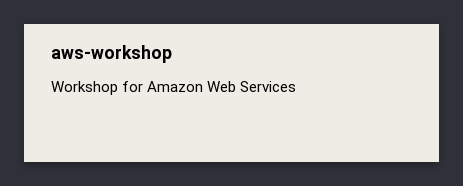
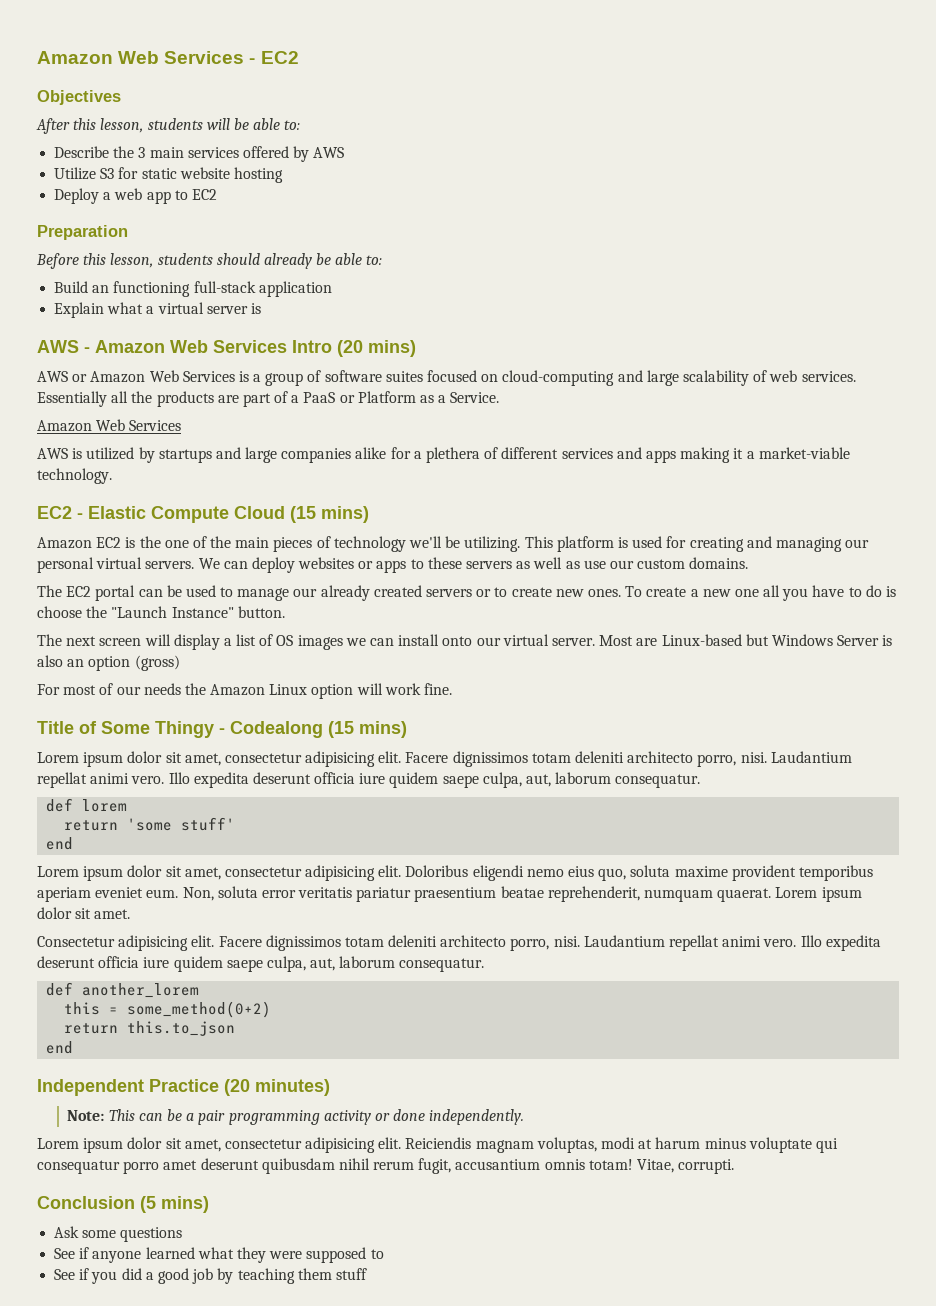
- aws-workshop
- Workshop for Amazon Web Services
+ Amazon Web Services - EC2
+ Objectives
+ After this lesson, students will be able to:
+ Describe the 3 main services offered by AWS
+ Utilize S3 for static website hosting
+ Deploy a web app to EC2
+ Preparation
+ Before this lesson, students should already be able to:
+ Build an functioning full-stack application
+ Explain what a virtual server is
+ AWS - Amazon Web Services Intro (20 mins)
+ AWS or Amazon Web Services is a group of software suites focused on cloud-computing and large scalability of web services. Essentially all the products are part of a PaaS or Platform as a Service.
+ Amazon Web Services
+ AWS is utilized by startups and large companies alike for a plethera of different services and apps making it a market-viable technology.
+ EC2 - Elastic Compute Cloud (15 mins)
+ Amazon EC2 is the one of the main pieces of technology we'll be utilizing. This platform is used for creating and managing our personal virtual servers. We can deploy websites or apps to these servers as well as use our custom domains.
+ The EC2 portal can be used to manage our already created servers or to create new ones. To create a new one all you have to do is choose the "Launch Instance" button.
+ The next screen will display a list of OS images we can install onto our virtual server. Most are Linux-based but Windows Server is also an option (gross)
+ For most of our needs the Amazon Linux option will work fine.
+ Title of Some Thingy - Codealong (15 mins)
+ Lorem ipsum dolor sit amet, consectetur adipisicing elit. Facere dignissimos totam deleniti architecto porro, nisi. Laudantium repellat animi vero. Illo expedita deserunt officia iure quidem saepe culpa, aut, laborum consequatur.
+ def lorem
+ return 'some stuff'
+ end
+ Lorem ipsum dolor sit amet, consectetur adipisicing elit. Doloribus eligendi nemo eius quo, soluta maxime provident temporibus aperiam eveniet eum. Non, soluta error veritatis pariatur praesentium beatae reprehenderit, numquam quaerat. Lorem ipsum dolor sit amet.
+ Consectetur adipisicing elit. Facere dignissimos totam deleniti architecto porro, nisi. Laudantium repellat animi vero. Illo expedita deserunt officia iure quidem saepe culpa, aut, laborum consequatur.
+ def another_lorem
+ this = some_method(0+2)
+ return this.to_json
+ end
+ Independent Practice (20 minutes)
+ Note: This can be a pair programming activity or done independently.
+ Lorem ipsum dolor sit amet, consectetur adipisicing elit. Reiciendis magnam voluptas, modi at harum minus voluptate qui consequatur porro amet deserunt quibusdam nihil rerum fugit, accusantium omnis totam! Vitae, corrupti.
+ Conclusion (5 mins)
+ Ask some questions
+ See if anyone learned what they were supposed to
+ See if you did a good job by teaching them stuff

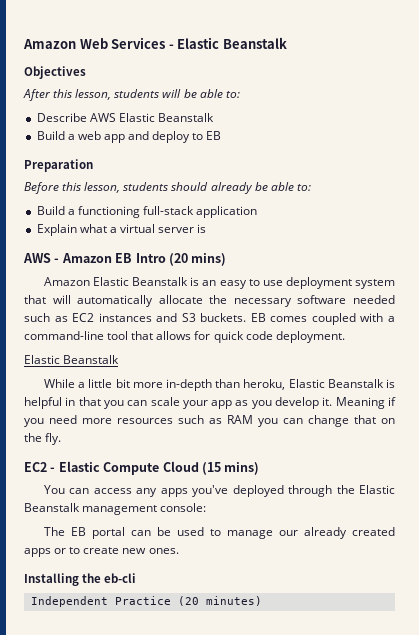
- Amazon Web Services - EC2
+ Amazon Web Services - Elastic Beanstalk
- Describe the 3 main services offered by AWS
- Utilize S3 for static website hosting
- Deploy a web app to EC2
+ Describe AWS Elastic Beanstalk
+ Build a web app and deploy to EB
- Build an functioning full-stack application
+ Build a functioning full-stack application
- AWS - Amazon Web Services Intro (20 mins)
+ AWS - Amazon EB Intro (20 mins)
- AWS or Amazon Web Services is a group of software suites focused on cloud-computing and large scalability of web services. Essentially all the products are part of a PaaS or Platform as a Service.
- Amazon Web Services
- AWS is utilized by startups and large companies alike for a plethera of different services and apps making it a market-viable technology.
+ Amazon Elastic Beanstalk is an easy to use deployment system that will automatically allocate the necessary software needed such as EC2 instances and S3 buckets. EB comes coupled with a command-line tool that allows for quick code deployment.
+ Elastic Beanstalk
+ While a little bit more in-depth than heroku, Elastic Beanstalk is helpful in that you can scale your app as you develop it. Meaning if you need more resources such as RAM you can change that on the fly.
- Amazon EC2 is the one of the main pieces of technology we'll be utilizing. This platform is used for creating and managing our personal virtual servers. We can deploy websites or apps to these servers as well as use our custom domains.
- The EC2 portal can be used to manage our already created servers or to create new ones. To create a new one all you have to do is choose the "Launch Instance" button.
- The next screen will display a list of OS images we can install onto our virtual server. Most are Linux-based but Windows Server is also an option (gross)
- For most of our needs the Amazon Linux option will work fine.
- Title of Some Thingy - Codealong (15 mins)
- Lorem ipsum dolor sit amet, consectetur adipisicing elit. Facere dignissimos totam deleniti architecto porro, nisi. Laudantium repellat animi vero. Illo expedita deserunt officia iure quidem saepe culpa, aut, laborum consequatur.
- def lorem
- return 'some stuff'
- end
- Lorem ipsum dolor sit amet, consectetur adipisicing elit. Doloribus eligendi nemo eius quo, soluta maxime provident temporibus aperiam eveniet eum. Non, soluta error veritatis pariatur praesentium beatae reprehenderit, numquam quaerat. Lorem ipsum dolor sit amet.
- Consectetur adipisicing elit. Facere dignissimos totam deleniti architecto porro, nisi. Laudantium repellat animi vero. Illo expedita deserunt officia iure quidem saepe culpa, aut, laborum consequatur.
- def another_lorem
- this = some_method(0+2)
- return this.to_json
- end
+ You can access any apps you've deployed through the Elastic Beanstalk management console:
+ The EB portal can be used to manage our already created apps or to create new ones.
+ Installing the eb-cli
  Independent Practice (20 minutes)
- Note: This can be a pair programming activity or done independently.
- Lorem ipsum dolor sit amet, consectetur adipisicing elit. Reiciendis magnam voluptas, modi at harum minus voluptate qui consequatur porro amet deserunt quibusdam nihil rerum fugit, accusantium omnis totam! Vitae, corrupti.
- Conclusion (5 mins)
- Ask some questions
- See if anyone learned what they were supposed to
- See if you did a good job by teaching them stuff

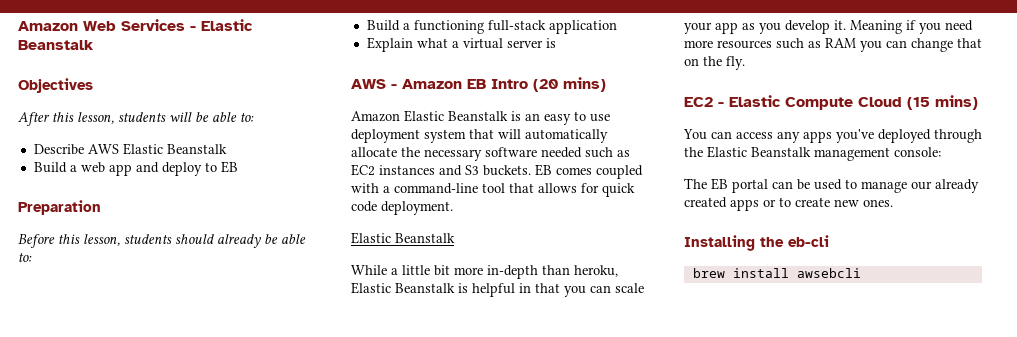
- Independent Practice (20 minutes)
+ brew install awsebcli

